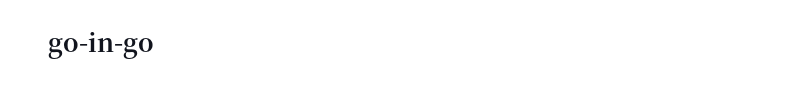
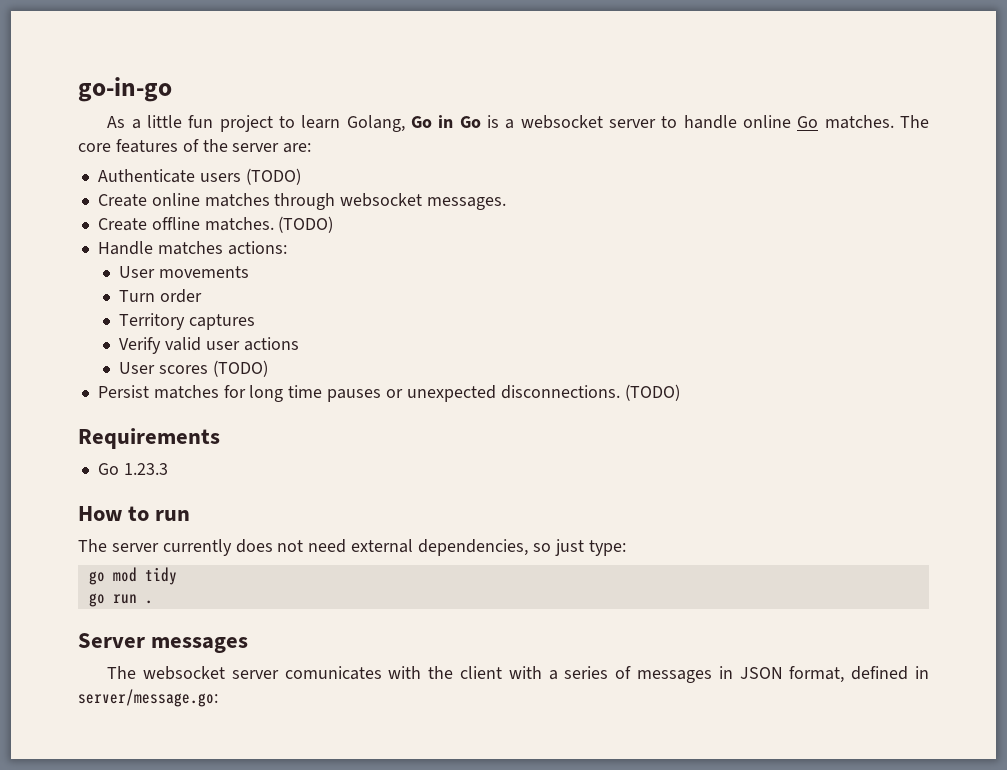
+ As a little fun project to learn Golang, Go in Go is a websocket server to handle online Go matches. The core features of the server are:
+ Authenticate users (TODO)
+ Create online matches through websocket messages.
+ Create offline matches. (TODO)
+ Handle matches actions:
+ User movements
+ Turn order
+ Territory captures
+ Verify valid user actions
+ User scores (TODO)
+ Persist matches for long time pauses or unexpected disconnections. (TODO)
+ Requirements
+ Go 1.23.3
+ How to run
+ The server currently does not need external dependencies, so just type:
+ go mod tidy
+ go run .
+ Server messages
+ The websocket server comunicates with the client with a series of messages in JSON format, defined in server/message.go:

